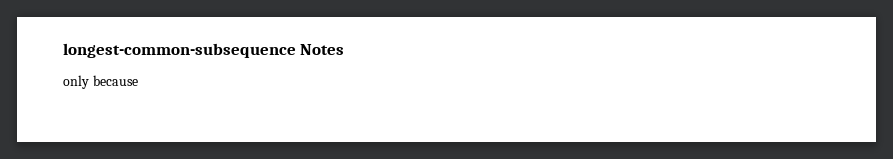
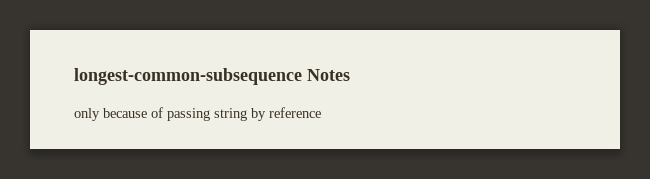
- only because
+ only because of passing string by reference

